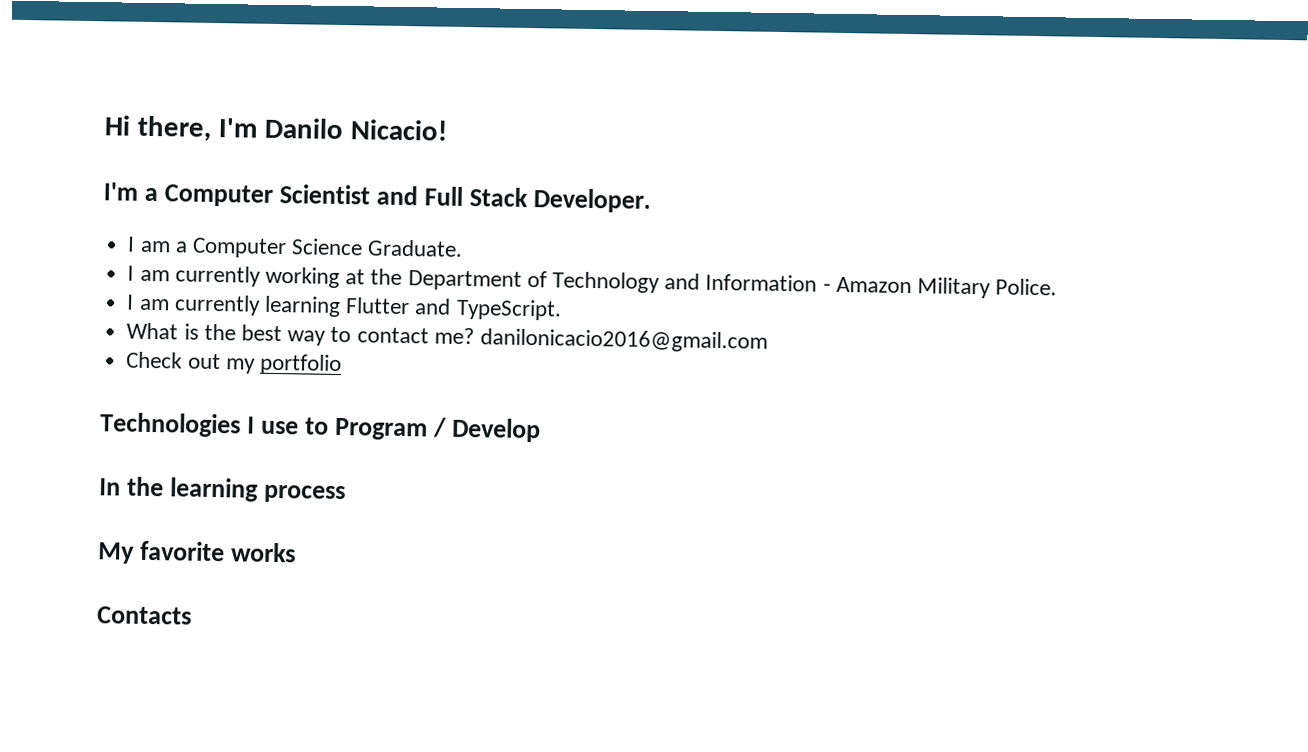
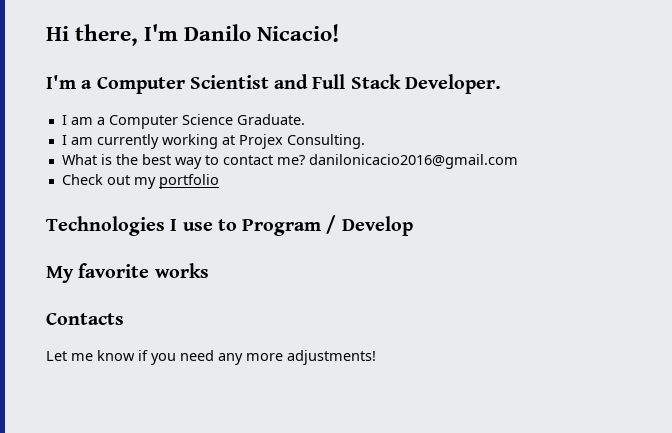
- I am currently working at the Department of Technology and Information - Amazon Military Police.
- I am currently learning Flutter and TypeScript.
+ I am currently working at Projex Consulting.
- In the learning process
+ Let me know if you need any more adjustments!

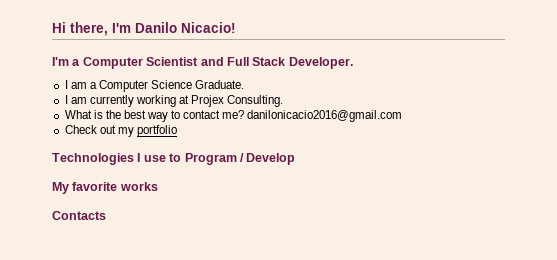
- Let me know if you need any more adjustments!

